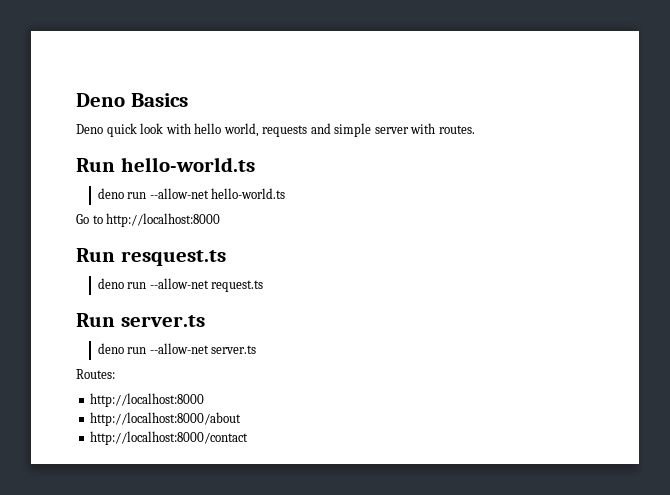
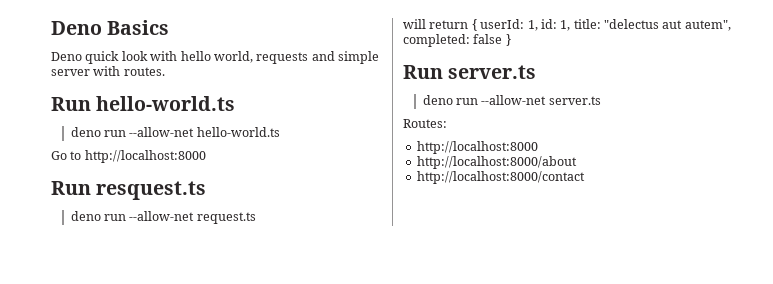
+ will return { userId: 1, id: 1, title: "delectus aut autem", completed: false }

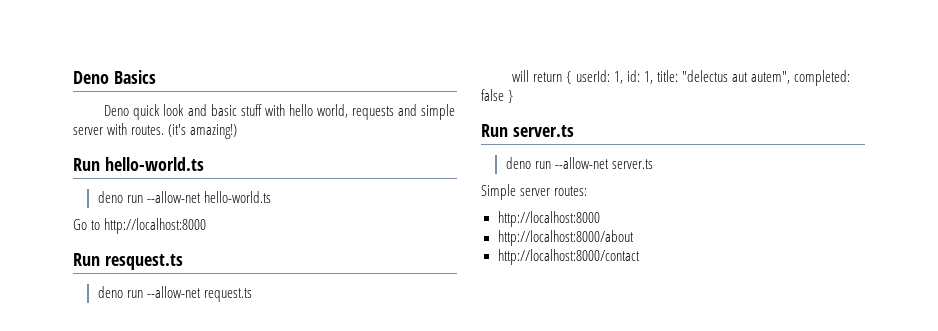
- Deno quick look with hello world, requests and simple server with routes.
+ Deno quick look and basic stuff with hello world, requests and simple server with routes. (it's amazing!)
- Routes:
+ Simple server routes:

